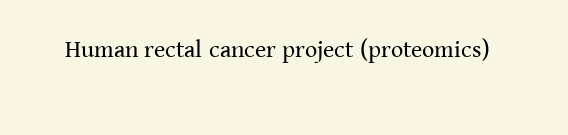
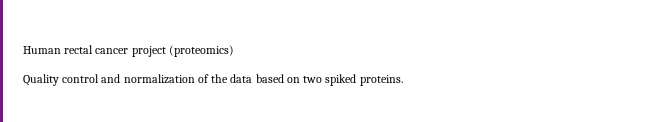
+ Quality control and normalization of the data based on two spiked proteins.

